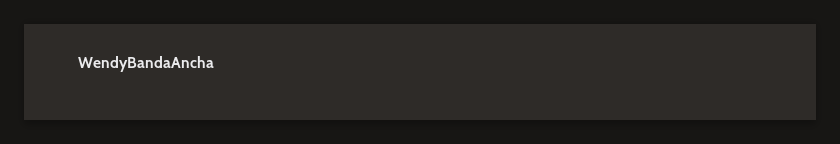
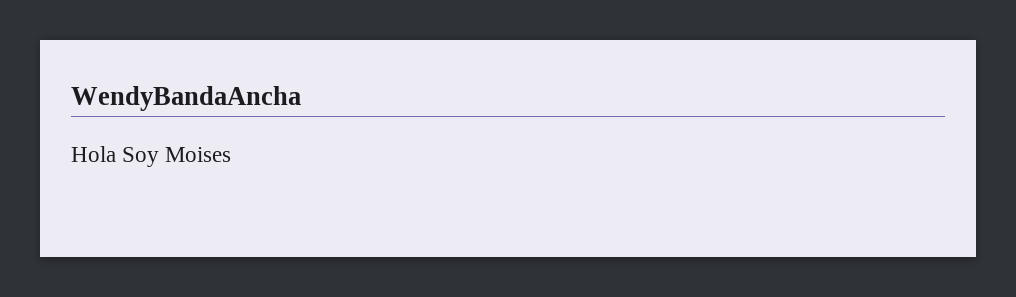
+ Hola Soy Moises

